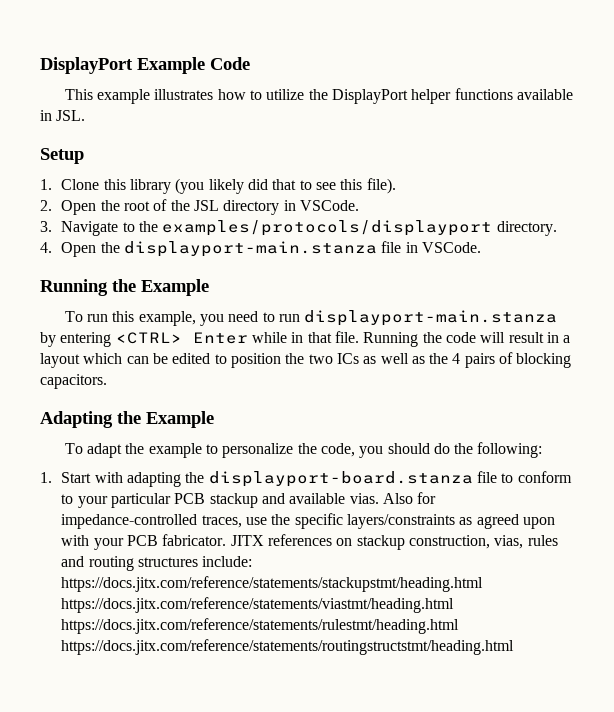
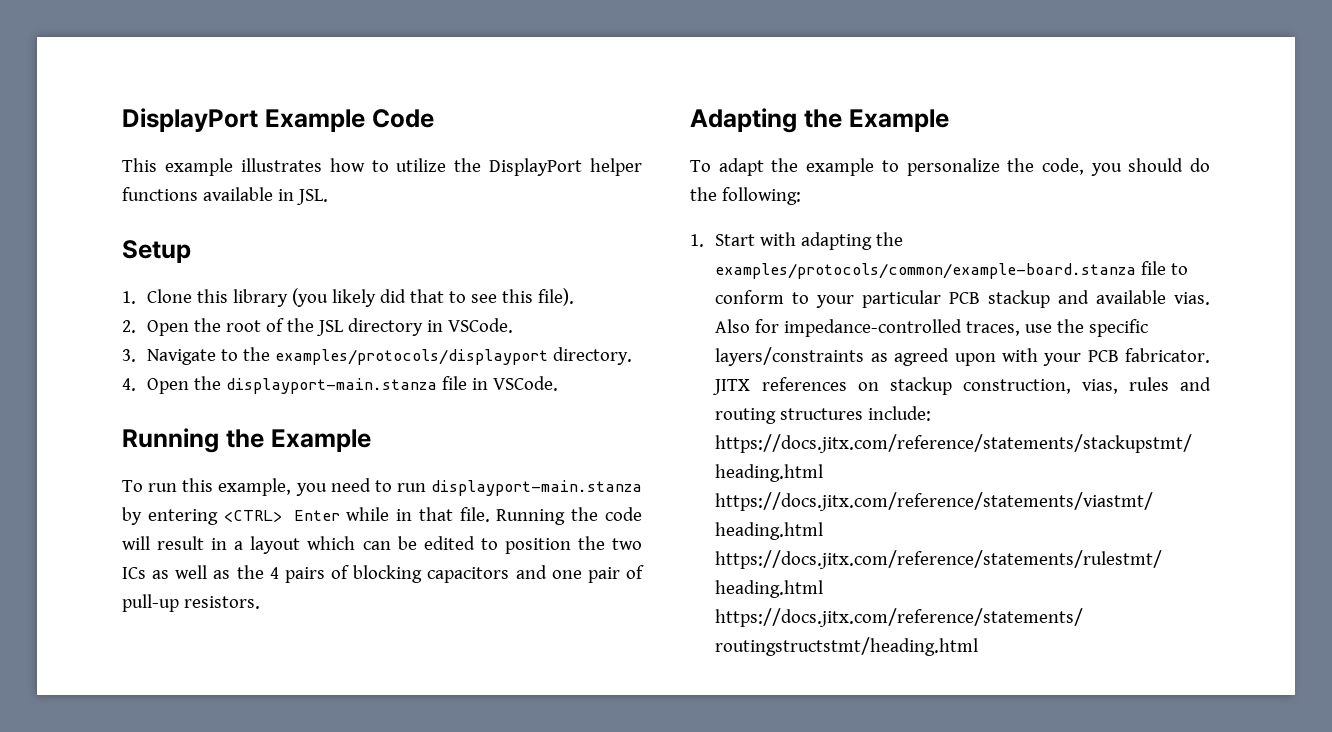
- Running the code will result in a layout which can be edited to position the two ICs as well as the 4 pairs of blocking capacitors.
+ Running the code will result in a layout which can be edited to position the two ICs as well as the 4 pairs of blocking capacitors and one pair of pull-up resistors.
- 1. Start with adapting the displayport-board.stanza file to conform to your particular PCB stackup and available vias.
+ 1. Start with adapting the examples/protocols/common/example-board.stanza file to conform to your particular PCB stackup and available vias.

